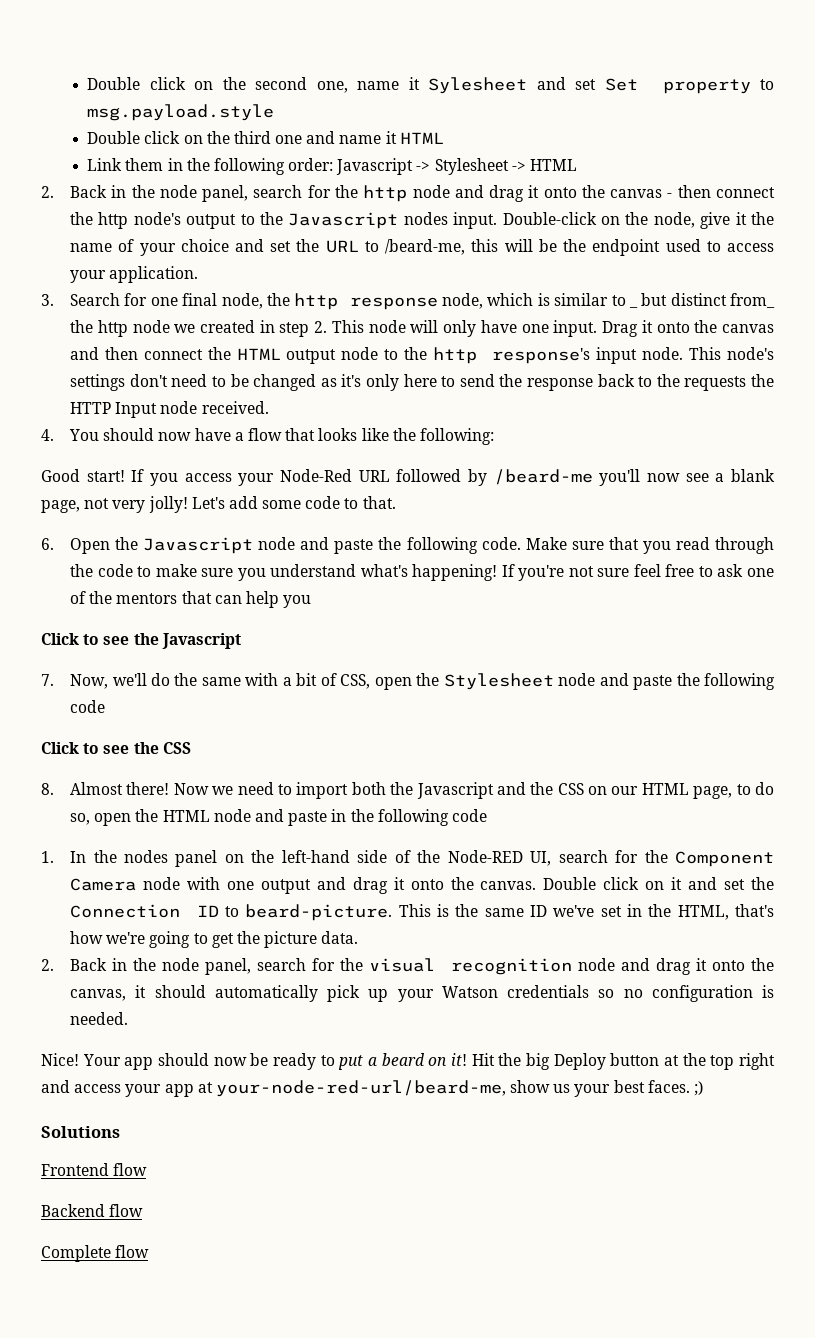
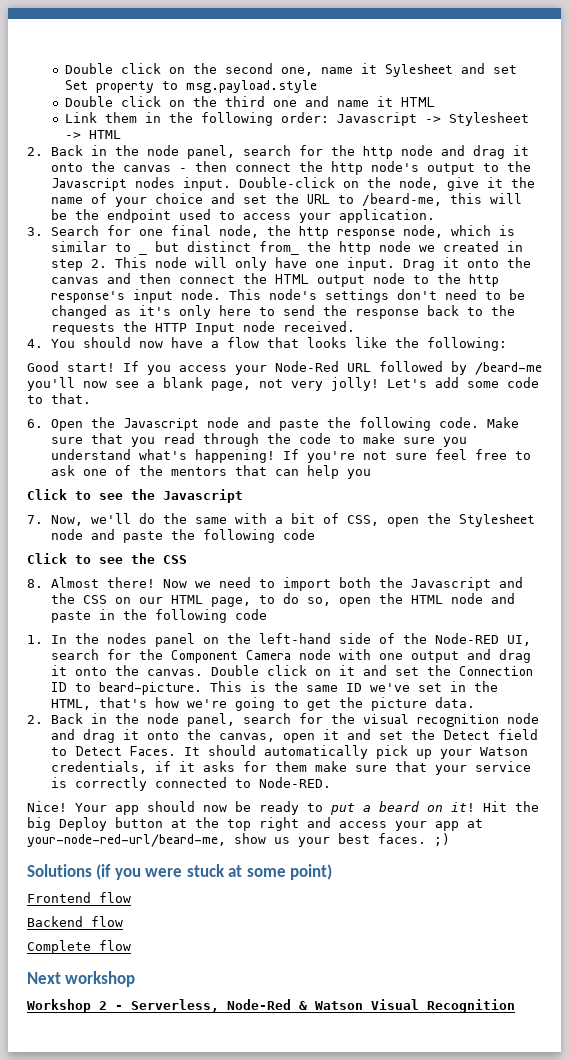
- 2. Back in the node panel, search for the visual recognition node and drag it onto the canvas, it should automatically pick up your Watson credentials so no configuration is needed.
+ 2. Back in the node panel, search for the visual recognition node and drag it onto the canvas, open it and set the Detect field to Detect Faces. It should automatically pick up your Watson credentials, if it asks for them make sure that your service is correctly connected to Node-RED.
- Solutions
+ Solutions (if you were stuck at some point)
+ Next workshop
+ Workshop 2 - Serverless, Node-Red & Watson Visual Recognition

